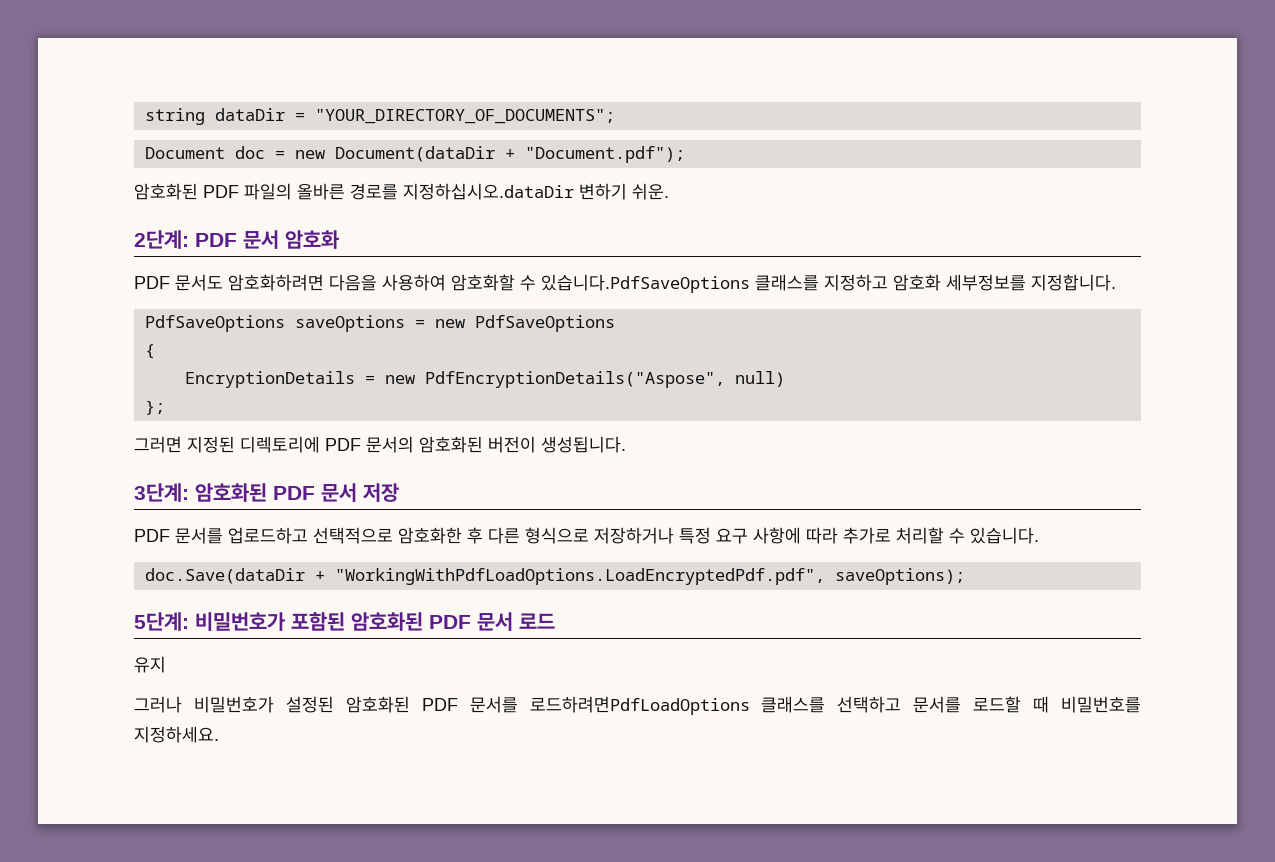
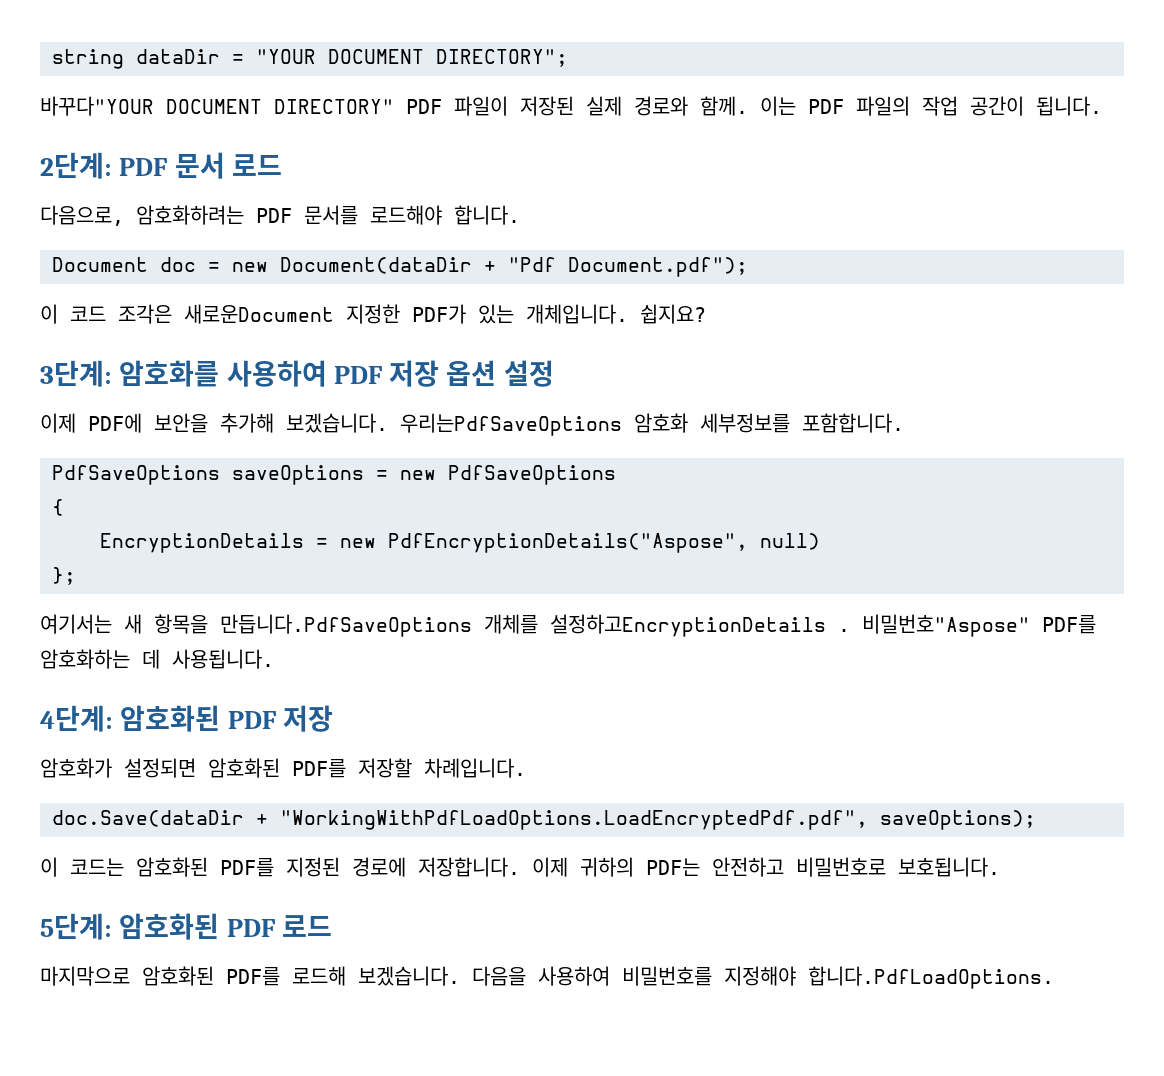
- string dataDir = "YOUR_DIRECTORY_OF_DOCUMENTS";
+ string dataDir = "YOUR DOCUMENT DIRECTORY";
+ 바꾸다"YOUR DOCUMENT DIRECTORY" PDF 파일이 저장된 실제 경로와 함께. 이는 PDF 파일의 작업 공간이 됩니다.
+ 2단계: PDF 문서 로드
+ 다음으로, 암호화하려는 PDF 문서를 로드해야 합니다.
- Document doc = new Document(dataDir + "Document.pdf");
- 암호화된 PDF 파일의 올바른 경로를 지정하십시오.dataDir 변하기 쉬운.
- 2단계: PDF 문서 암호화
- PDF 문서도 암호화하려면 다음을 사용하여 암호화할 수 있습니다.PdfSaveOptions 클래스를 지정하고 암호화 세부정보를 지정합니다.
+ Document doc = new Document(dataDir + "Pdf Document.pdf");
+ 이 코드 조각은 새로운Document 지정한 PDF가 있는 개체입니다. 쉽지요?
+ 3단계: 암호화를 사용하여 PDF 저장 옵션 설정
+ 이제 PDF에 보안을 추가해 보겠습니다. 우리는PdfSaveOptions 암호화 세부정보를 포함합니다.
- 그러면 지정된 디렉토리에 PDF 문서의 암호화된 버전이 생성됩니다.
- 3단계: 암호화된 PDF 문서 저장
+ 여기서는 새 항목을 만듭니다.PdfSaveOptions 개체를 설정하고EncryptionDetails . 비밀번호"Aspose" PDF를 암호화하는 데 사용됩니다.
+ 4단계: 암호화된 PDF 저장
- PDF 문서를 업로드하고 선택적으로 암호화한 후 다른 형식으로 저장하거나 특정 요구 사항에 따라 추가로 처리할 수 있습니다.
+ 암호화가 설정되면 암호화된 PDF를 저장할 차례입니다.
  doc.Save(dataDir + "WorkingWithPdfLoadOptions.LoadEncryptedPdf.pdf", saveOptions);
+ 이 코드는 암호화된 PDF를 지정된 경로에 저장합니다. 이제 귀하의 PDF는 안전하고 비밀번호로 보호됩니다.
- 5단계: 비밀번호가 포함된 암호화된 PDF 문서 로드
- 유지
- 그러나 비밀번호가 설정된 암호화된 PDF 문서를 로드하려면PdfLoadOptions 클래스를 선택하고 문서를 로드할 때 비밀번호를 지정하세요.
+ 5단계: 암호화된 PDF 로드
+ 마지막으로 암호화된 PDF를 로드해 보겠습니다. 다음을 사용하여 비밀번호를 지정해야 합니다.PdfLoadOptions.

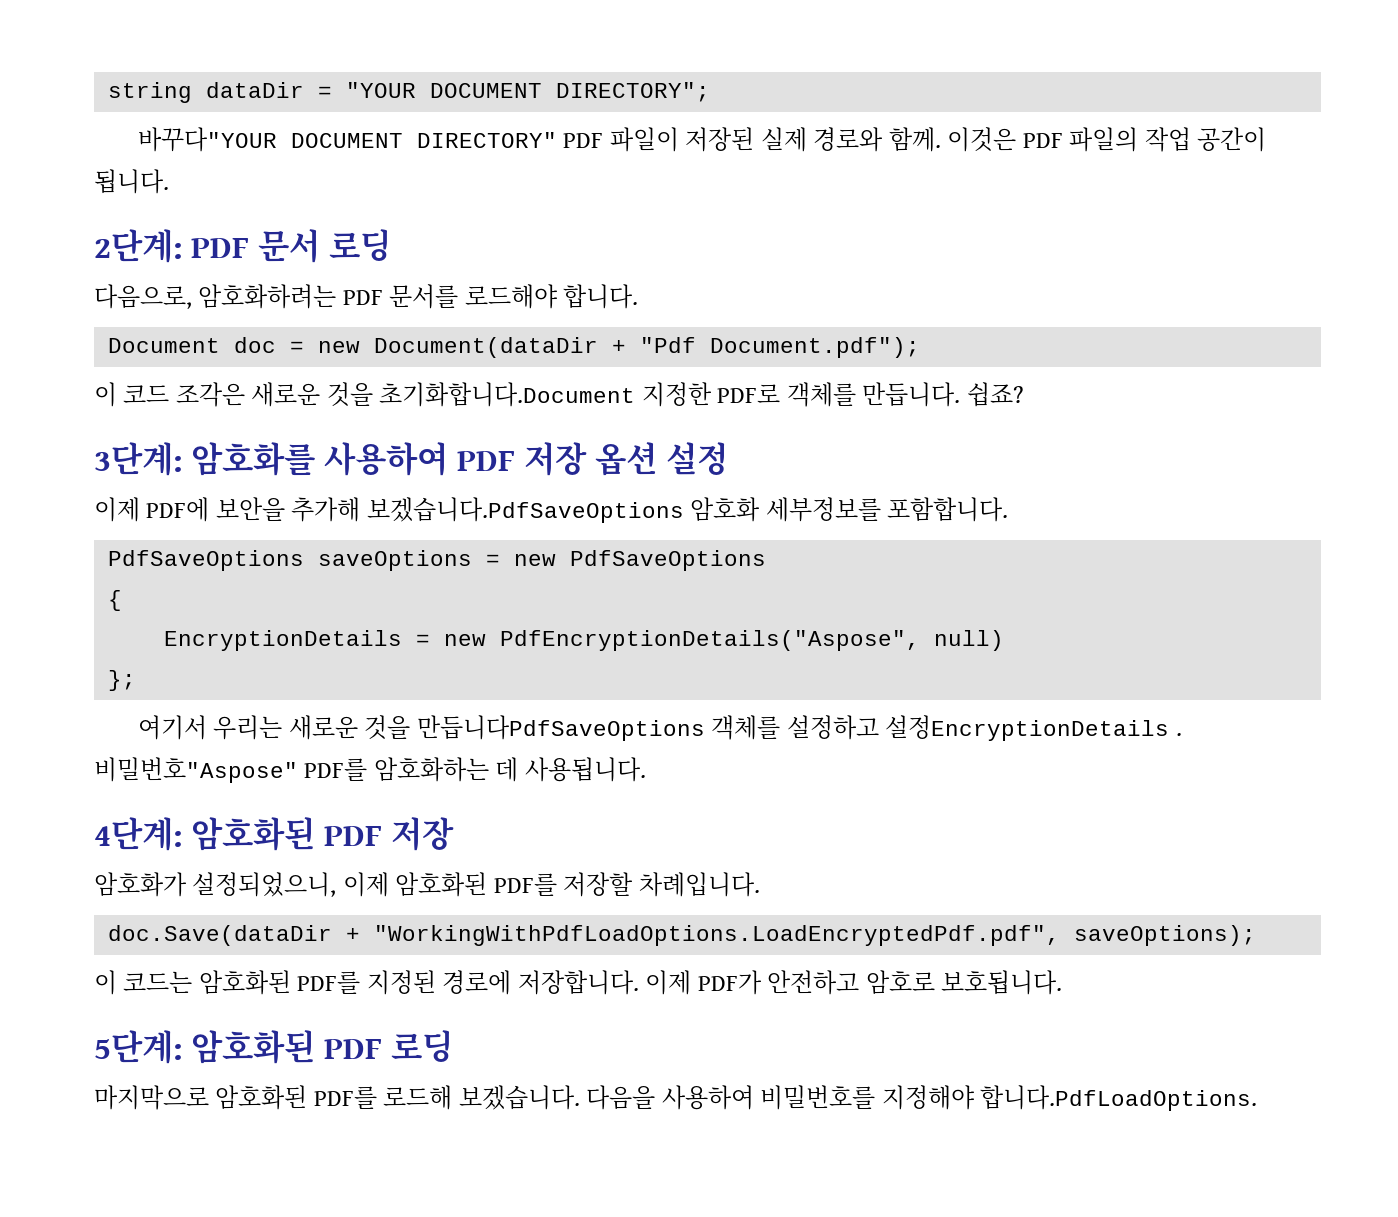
- 이는 PDF 파일의 작업 공간이 됩니다.
+ 이것은 PDF 파일의 작업 공간이 됩니다.
- 2단계: PDF 문서 로드
+ 2단계: PDF 문서 로딩
- 이 코드 조각은 새로운Document 지정한 PDF가 있는 개체입니다. 쉽지요?
+ 이 코드 조각은 새로운 것을 초기화합니다.Document 지정한 PDF로 객체를 만듭니다. 쉽죠?
- 이제 PDF에 보안을 추가해 보겠습니다. 우리는PdfSaveOptions 암호화 세부정보를 포함합니다.
+ 이제 PDF에 보안을 추가해 보겠습니다.PdfSaveOptions 암호화 세부정보를 포함합니다.
- 여기서는 새 항목을 만듭니다.PdfSaveOptions 개체를 설정하고EncryptionDetails .
+ 여기서 우리는 새로운 것을 만듭니다PdfSaveOptions 객체를 설정하고 설정EncryptionDetails .
- 암호화가 설정되면 암호화된 PDF를 저장할 차례입니다.
+ 암호화가 설정되었으니, 이제 암호화된 PDF를 저장할 차례입니다.
- 이제 귀하의 PDF는 안전하고 비밀번호로 보호됩니다.
+ 이제 PDF가 안전하고 암호로 보호됩니다.
- 5단계: 암호화된 PDF 로드
+ 5단계: 암호화된 PDF 로딩

